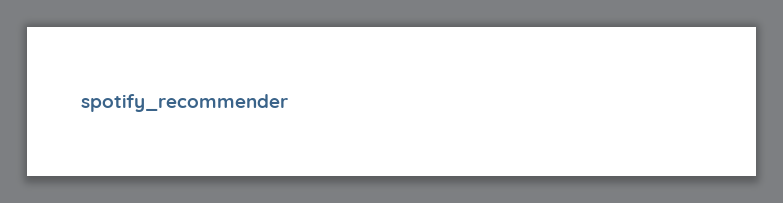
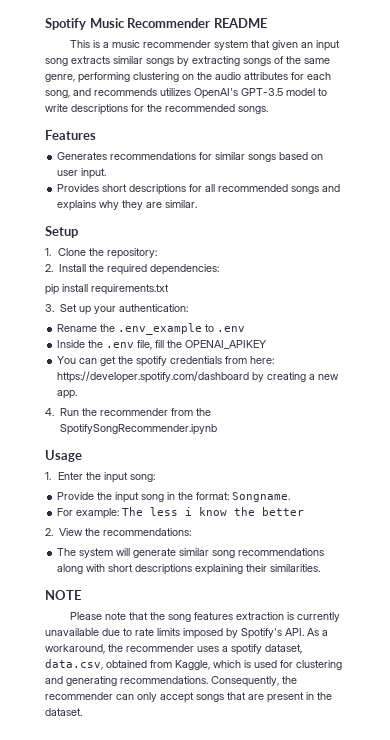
- spotify_recommender
+ Spotify Music Recommender README
+ This is a music recommender system that given an input song extracts similar songs by extracting songs of the same genre, performing clustering on the audio attributes for each song, and recommends utilizes OpenAI's GPT-3.5 model to write descriptions for the recommended songs.
+ Features
+ Generates recommendations for similar songs based on user input.
+ Provides short descriptions for all recommended songs and explains why they are similar.
+ Setup
+ 1. Clone the repository:
+ 2. Install the required dependencies:
+ pip install requirements.txt
+ 3. Set up your authentication:
+ Rename the .env_example to .env
+ Inside the .env file, fill the OPENAI_APIKEY
+ You can get the spotify credentials from here: https://developer.spotify.com/dashboard by creating a new app.
+ 4. Run the recommender from the SpotifySongRecommender.ipynb
+ Usage
+ 1. Enter the input song:
+ Provide the input song in the format: Songname.
+ For example: The less i know the better
+ 2. View the recommendations:
+ The system will generate similar song recommendations along with short descriptions explaining their similarities.
+ NOTE
+ Please note that the song features extraction is currently unavailable due to rate limits imposed by Spotify's API. As a workaround, the recommender uses a spotify dataset, data.csv, obtained from Kaggle, which is used for clustering and generating recommendations. Consequently, the recommender can only accept songs that are present in the dataset.

